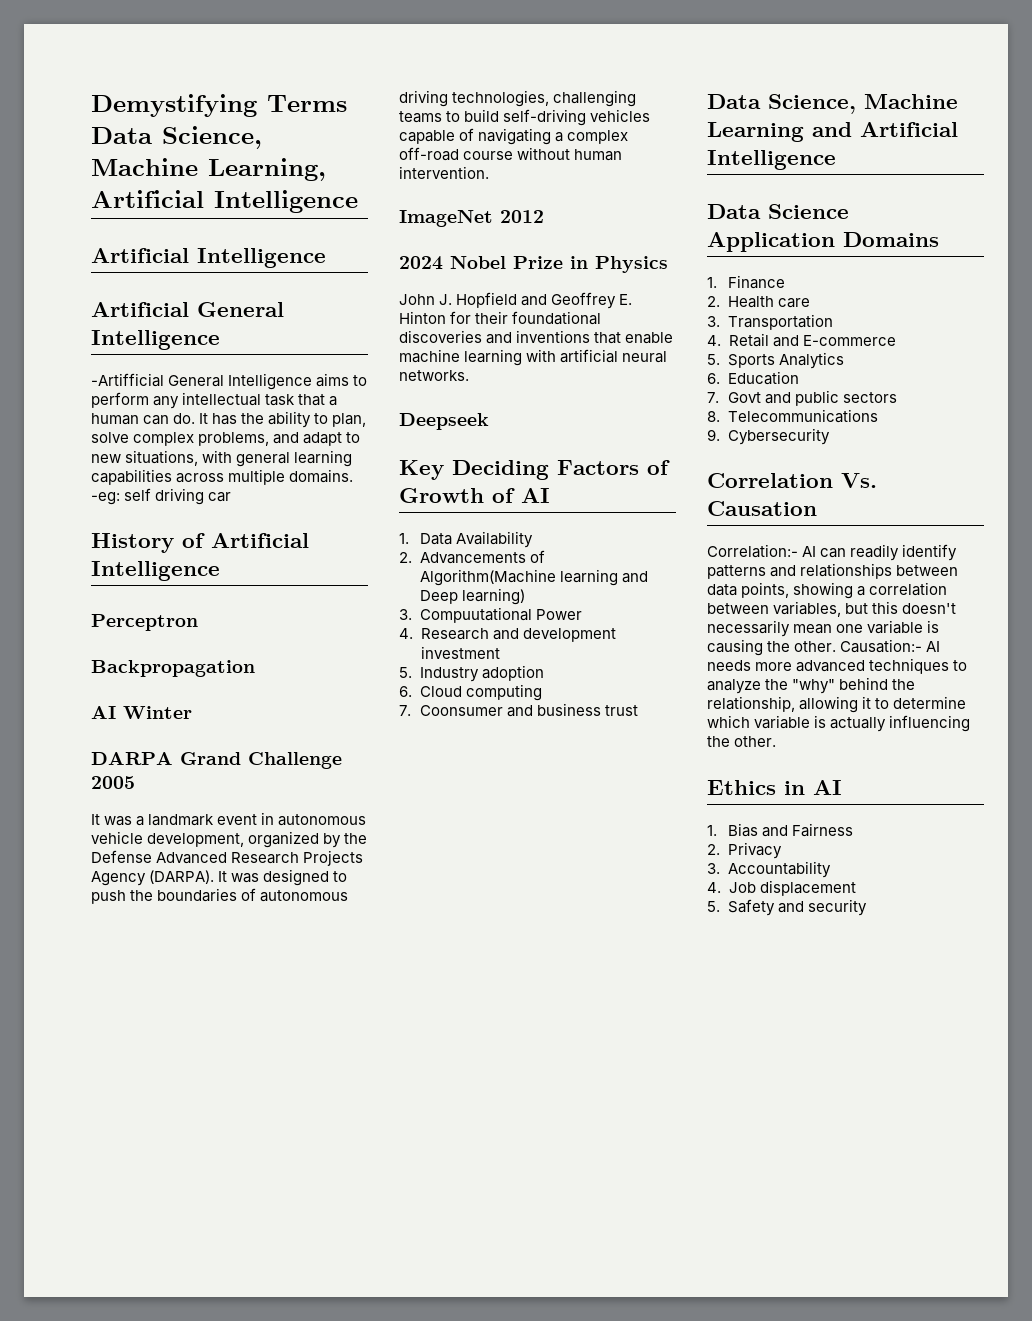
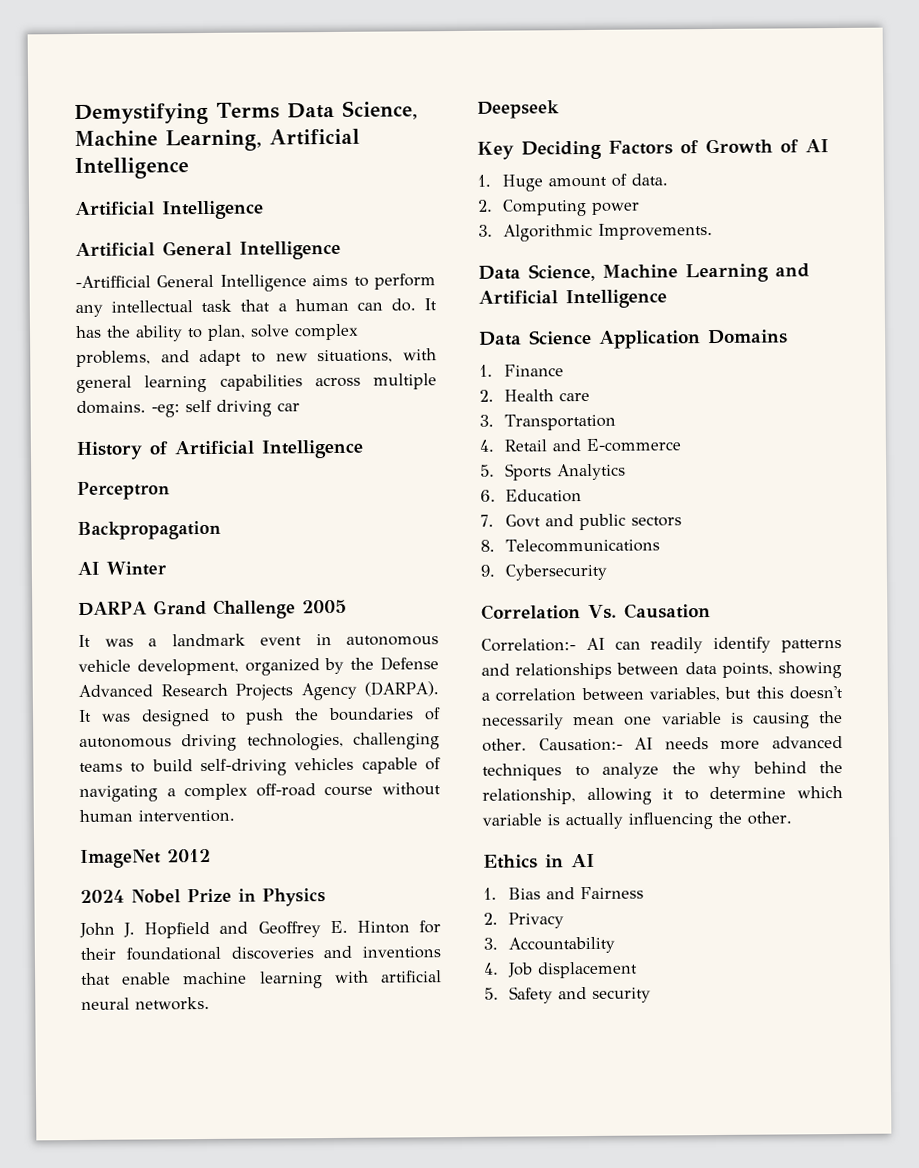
- 1. Data Availability
- 2. Advancements of Algorithm(Machine learning and Deep learning)
- 3. Compuutational Power
- 4. Research and development investment
- 5. Industry adoption
- 6. Cloud computing
- 7. Coonsumer and business trust
+ 1. Huge amount of data.
+ 2. Computing power
+ 3. Algorithmic Improvements.
- Causation:- AI needs more advanced techniques to analyze the "why" behind the relationship, allowing it to determine which variable is actually influencing the other.
+ Causation:- AI needs more advanced techniques to analyze the why behind the relationship, allowing it to determine which variable is actually influencing the other.

